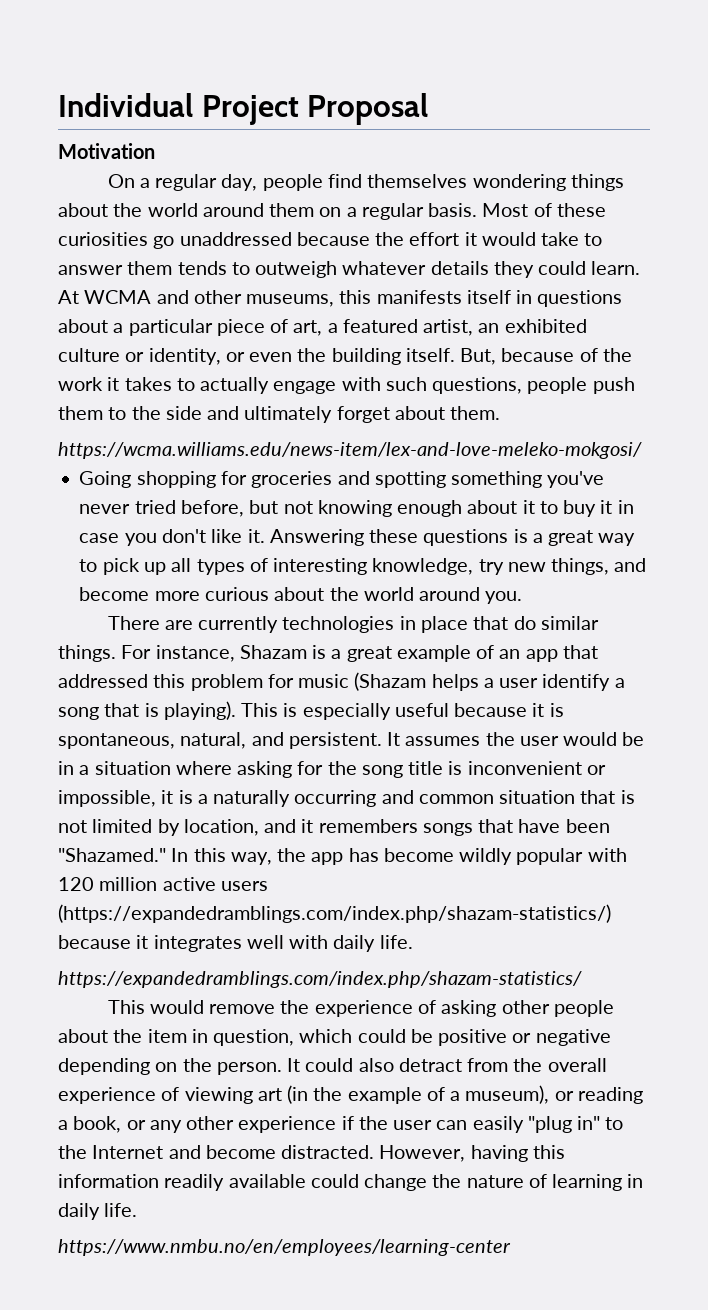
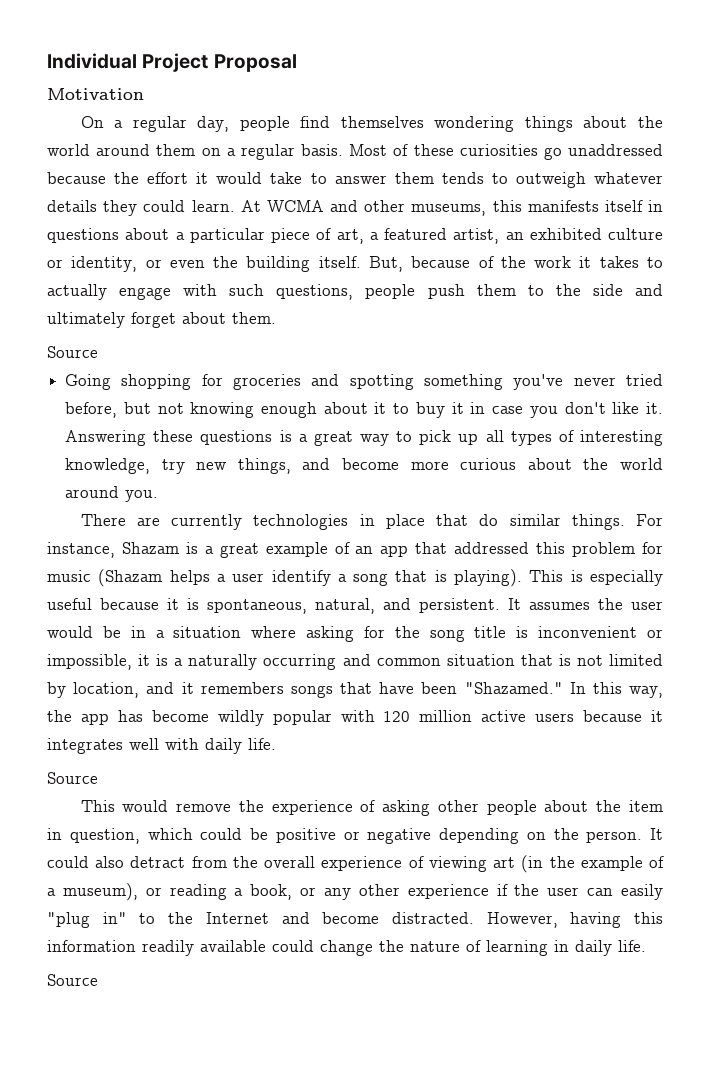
  But, because of the work it takes to actually engage with such questions, people push them to the side and ultimately forget about them.
- https://wcma.williams.edu/news-item/lex-and-love-meleko-mokgosi/
+ Source
- In this way, the app has become wildly popular with 120 million active users (https://expandedramblings.com/index.php/shazam-statistics/) because it integrates well with daily life.
- https://expandedramblings.com/index.php/shazam-statistics/
+ In this way, the app has become wildly popular with 120 million active users because it integrates well with daily life.
+ Source
  However, having this information readily available could change the nature of learning in daily life.
- https://www.nmbu.no/en/employees/learning-center
+ Source

